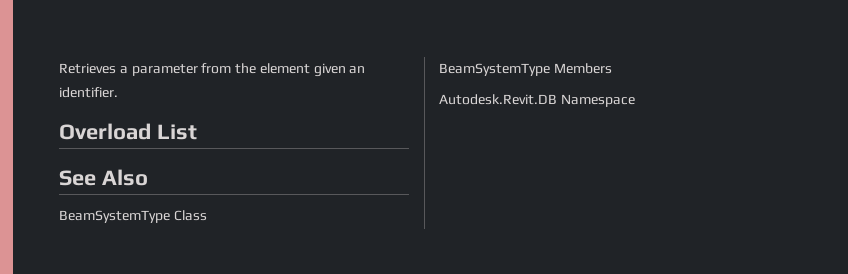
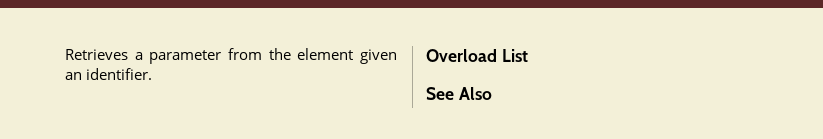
- BeamSystemType Class
- BeamSystemType Members
- Autodesk.Revit.DB Namespace

